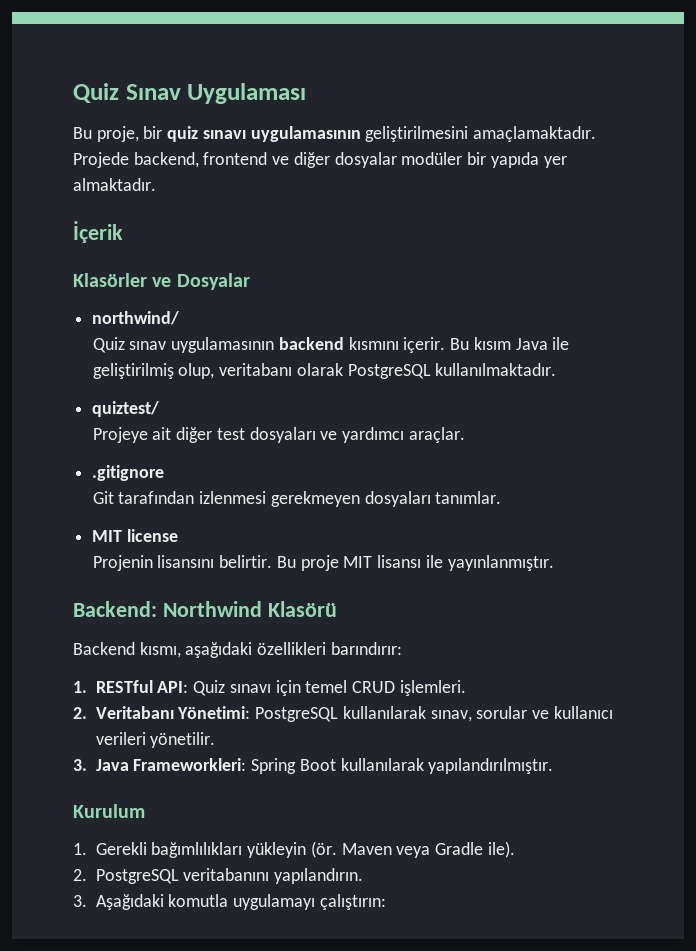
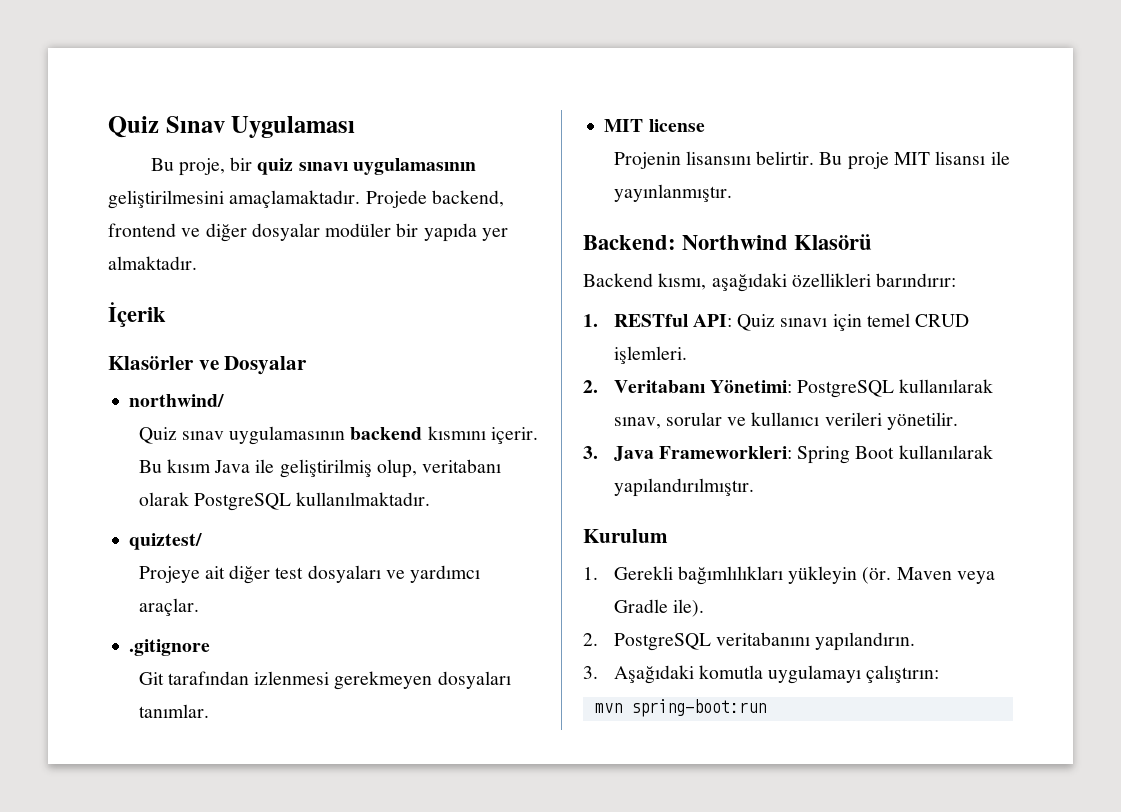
+ mvn spring-boot:run

